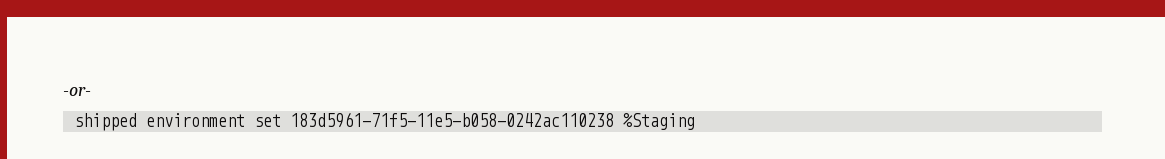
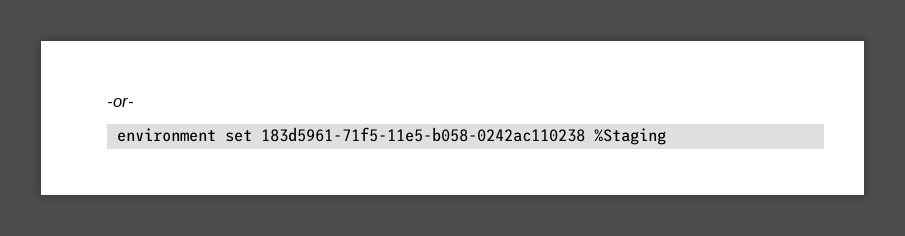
- shipped environment set 183d5961-71f5-11e5-b058-0242ac110238 %Staging
+ environment set 183d5961-71f5-11e5-b058-0242ac110238 %Staging

